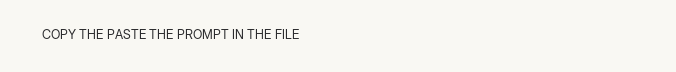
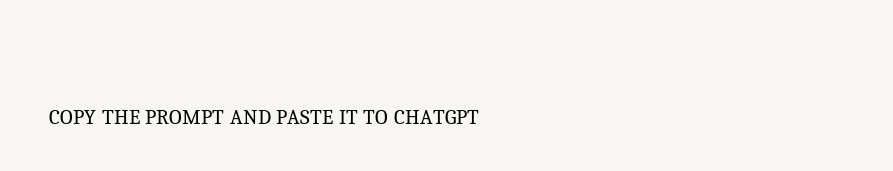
- COPY THE PASTE THE PROMPT IN THE FILE
+ COPY THE PROMPT AND PASTE IT TO CHATGPT

